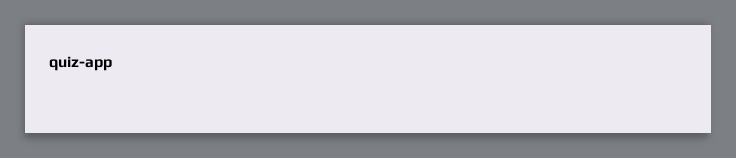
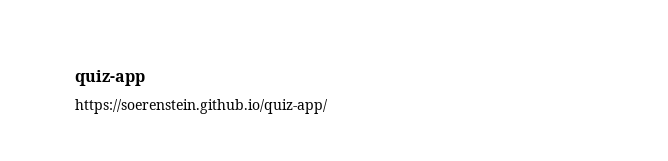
+ https://soerenstein.github.io/quiz-app/

